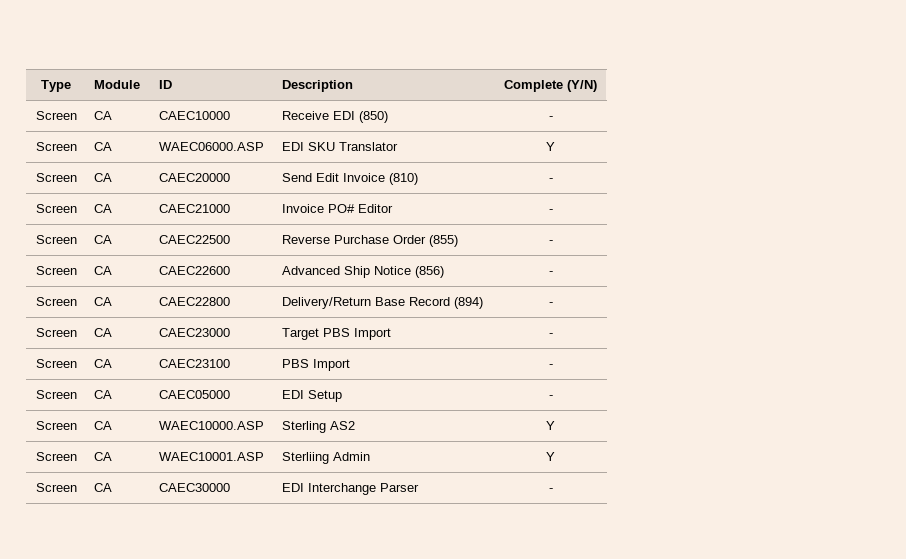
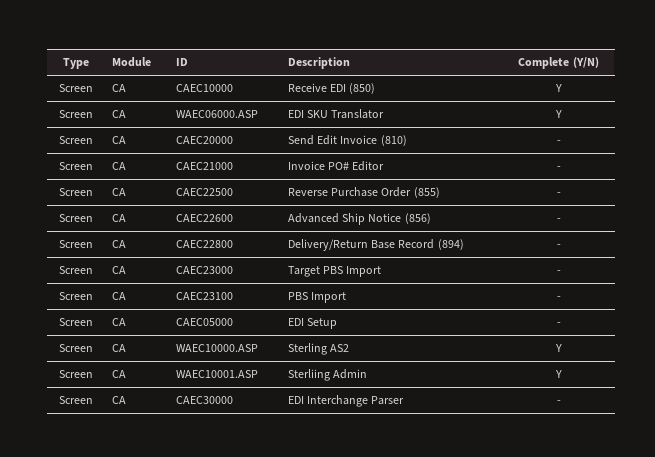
- Screen | CA | CAEC10000 | Receive EDI (850) | -
+ Screen | CA | CAEC10000 | Receive EDI (850) | Y

